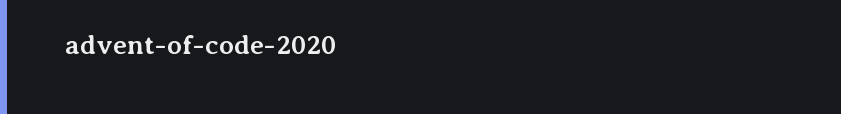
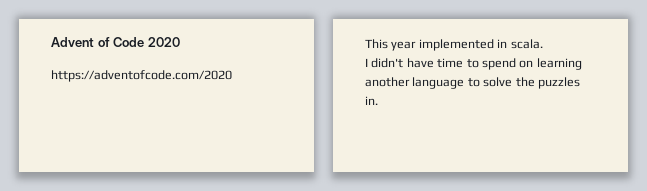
- advent-of-code-2020
+ Advent of Code 2020
+ https://adventofcode.com/2020
+ This year implemented in scala.
+ I didn't have time to spend on learning another language to solve the puzzles in.

